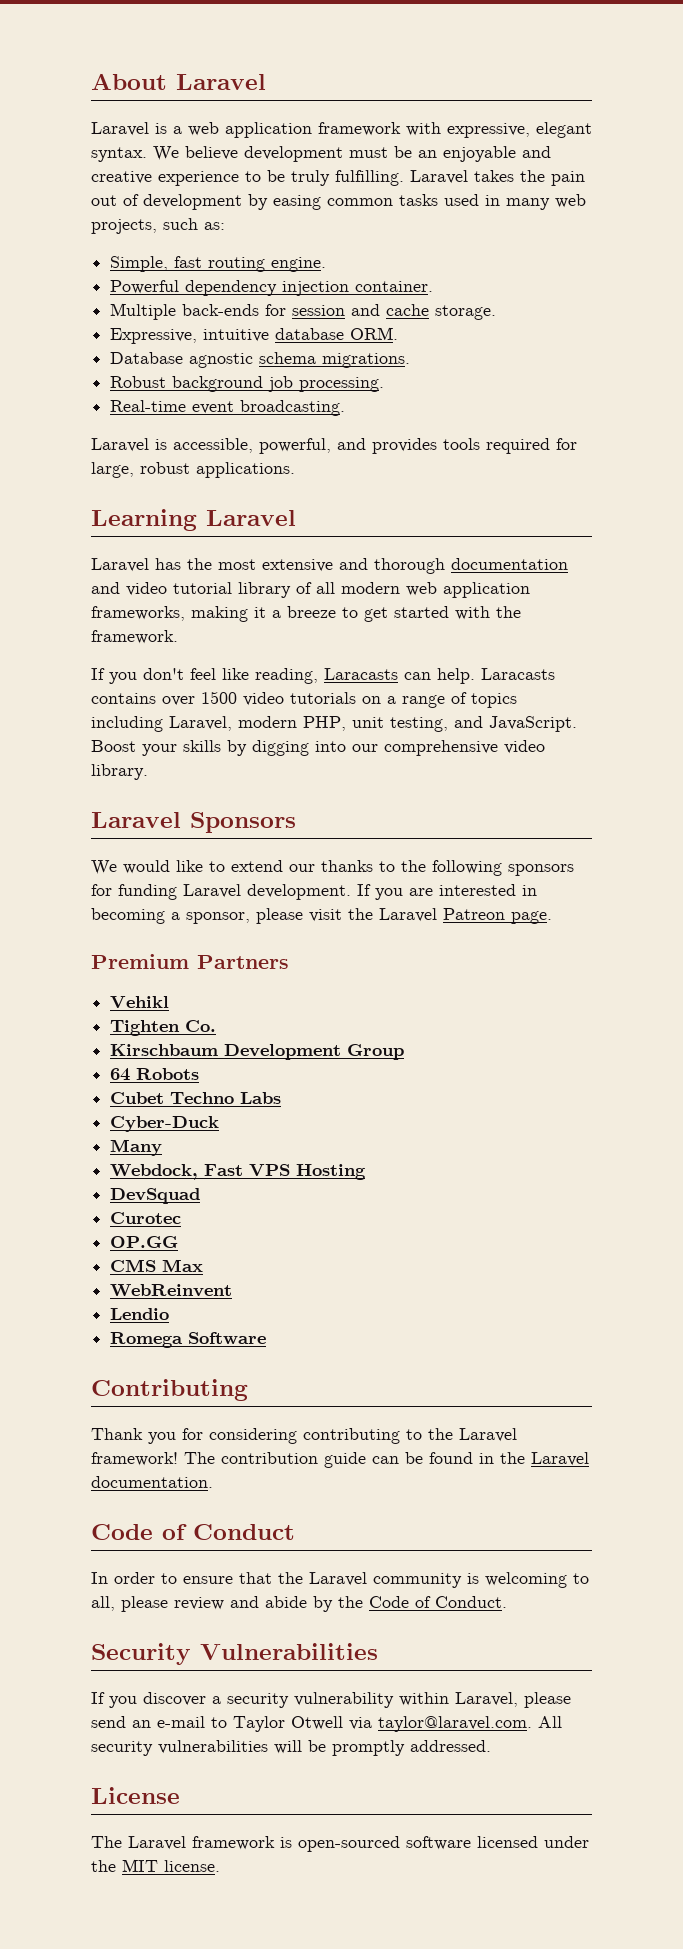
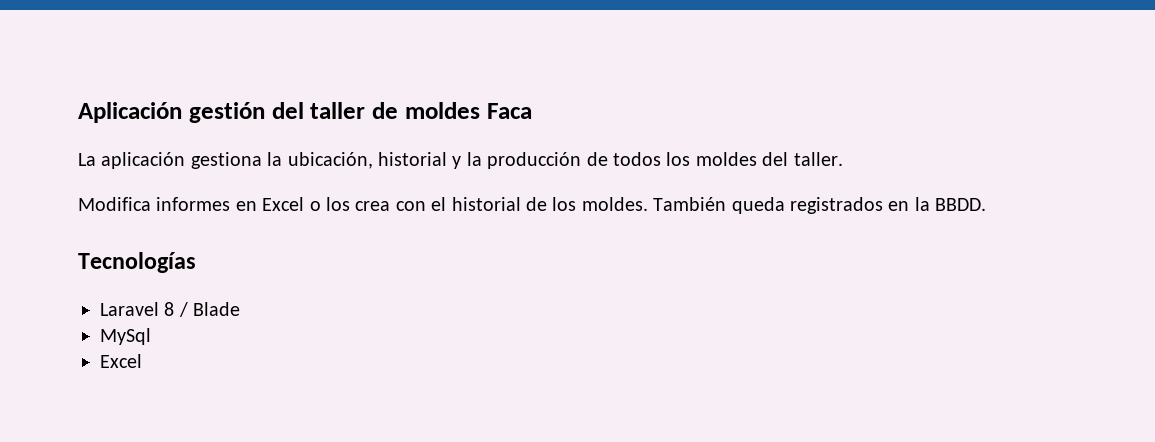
- About Laravel
- Laravel is a web application framework with expressive, elegant syntax. We believe development must be an enjoyable and creative experience to be truly fulfilling. Laravel takes the pain out of development by easing common tasks used in many web projects, such as:
- Simple, fast routing engine.
- Powerful dependency injection container.
- Multiple back-ends for session and cache storage.
- Expressive, intuitive database ORM.
- Database agnostic schema migrations.
- Robust background job processing.
- Real-time event broadcasting.
- Laravel is accessible, powerful, and provides tools required for large, robust applications.
- Learning Laravel
- Laravel has the most extensive and thorough documentation and video tutorial library of all modern web application frameworks, making it a breeze to get started with the framework.
- If you don't feel like reading, Laracasts can help. Laracasts contains over 1500 video tutorials on a range of topics including Laravel, modern PHP, unit testing, and JavaScript. Boost your skills by digging into our comprehensive video library.
- Laravel Sponsors
- We would like to extend our thanks to the following sponsors for funding Laravel development. If you are interested in becoming a sponsor, please visit the Laravel Patreon page.
- Premium Partners
- Vehikl
- Tighten Co.
- Kirschbaum Development Group
- 64 Robots
- Cubet Techno Labs
- Cyber-Duck
- Many
- Webdock, Fast VPS Hosting
- DevSquad
- Curotec
- OP.GG
- CMS Max
- WebReinvent
- Lendio
- Romega Software
- Contributing
- Thank you for considering contributing to the Laravel framework! The contribution guide can be found in the Laravel documentation.
- Code of Conduct
- In order to ensure that the Laravel community is welcoming to all, please review and abide by the Code of Conduct.
- Security Vulnerabilities
- If you discover a security vulnerability within Laravel, please send an e-mail to Taylor Otwell via taylor@laravel.com. All security vulnerabilities will be promptly addressed.
- License
- The Laravel framework is open-sourced software licensed under the MIT license.
+ Aplicación gestión del taller de moldes Faca
+ La aplicación gestiona la ubicación, historial y la producción de todos los moldes del taller.
+ Modifica informes en Excel o los crea con el historial de los moldes. También queda registrados en la BBDD.
+ Tecnologías
+ Laravel 8 / Blade
+ MySql
+ Excel

